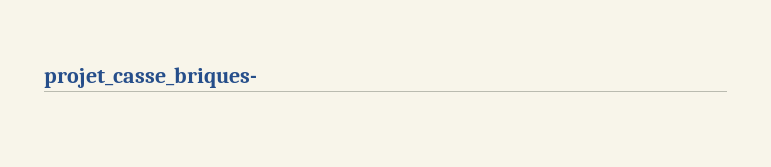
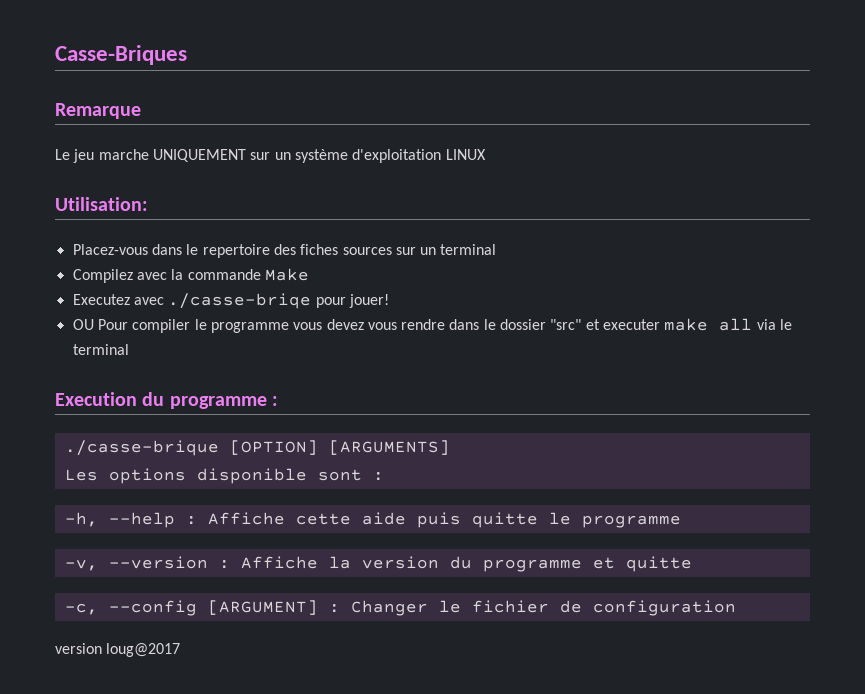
- projet_casse_briques-
+ Casse-Briques
+ Remarque
+ Le jeu marche UNIQUEMENT sur un système d'exploitation LINUX
+ Utilisation:
+ Placez-vous dans le repertoire des fiches sources sur un terminal
+ Compilez avec la commande Make
+ Executez avec ./casse-briqe pour jouer!
+ OU Pour compiler le programme vous devez vous rendre dans le dossier "src" et executer make all via le terminal
+ Execution du programme :
+ ./casse-brique [OPTION] [ARGUMENTS]
+ Les options disponible sont :
+ -h, --help : Affiche cette aide puis quitte le programme
+ -v, --version : Affiche la version du programme et quitte
+ -c, --config [ARGUMENT] : Changer le fichier de configuration
+ version loug@2017

